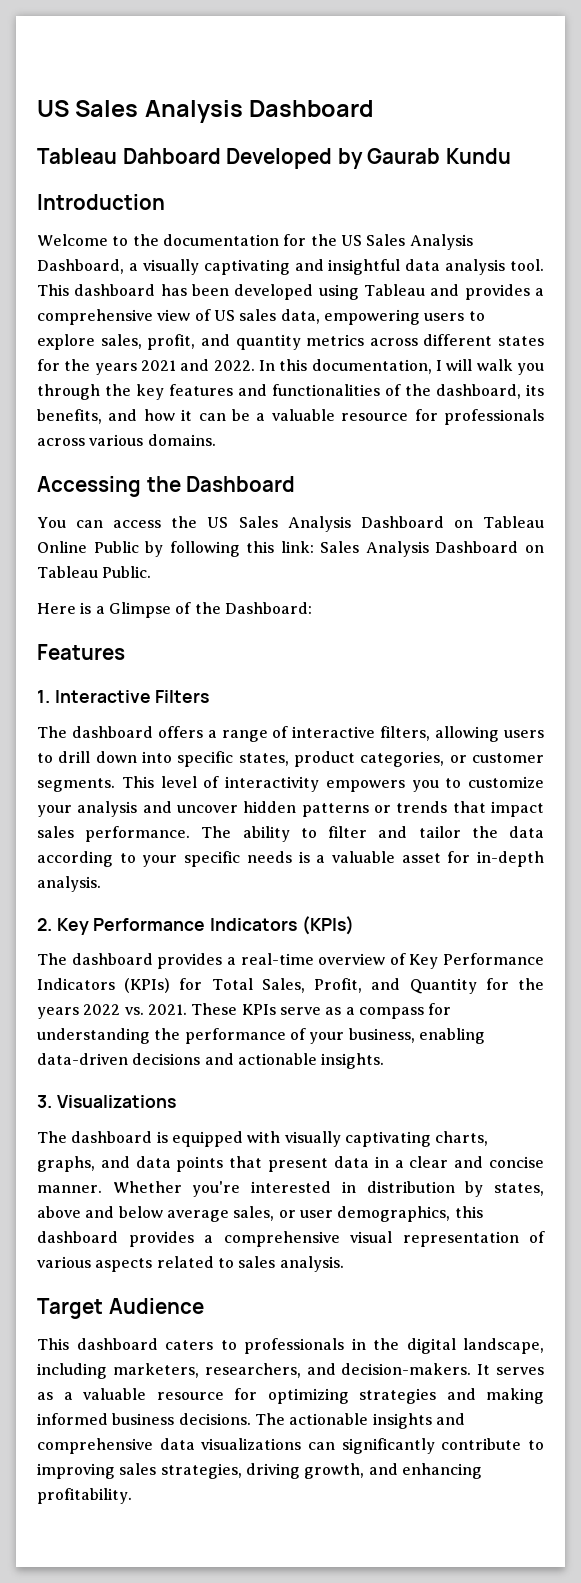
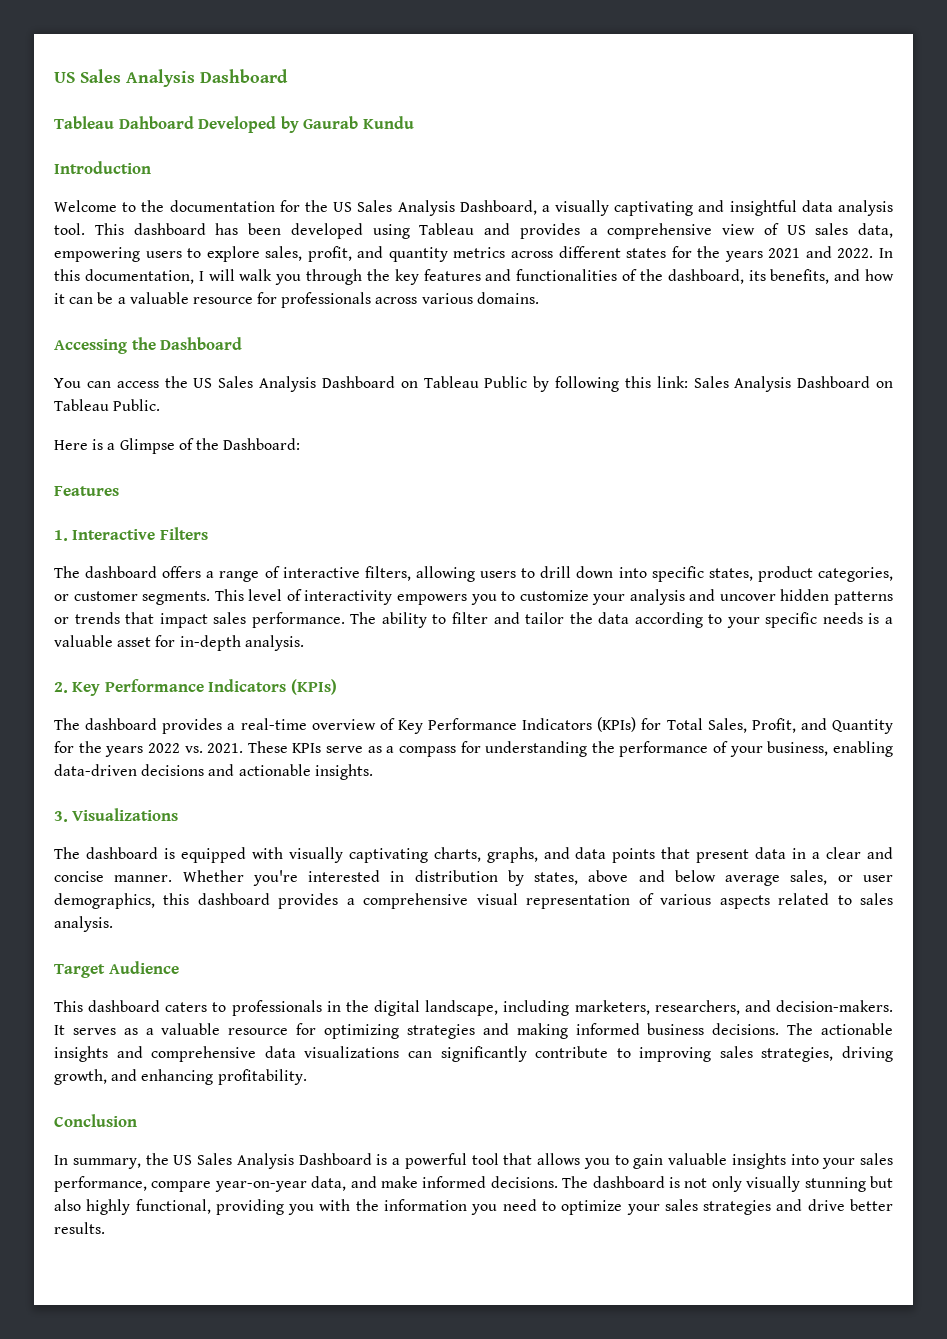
- You can access the US Sales Analysis Dashboard on Tableau Online Public by following this link: Sales Analysis Dashboard on Tableau Public.
+ You can access the US Sales Analysis Dashboard on Tableau Public by following this link: Sales Analysis Dashboard on Tableau Public.
+ Conclusion
+ In summary, the US Sales Analysis Dashboard is a powerful tool that allows you to gain valuable insights into your sales performance, compare year-on-year data, and make informed decisions. The dashboard is not only visually stunning but also highly functional, providing you with the information you need to optimize your sales strategies and drive better results.

